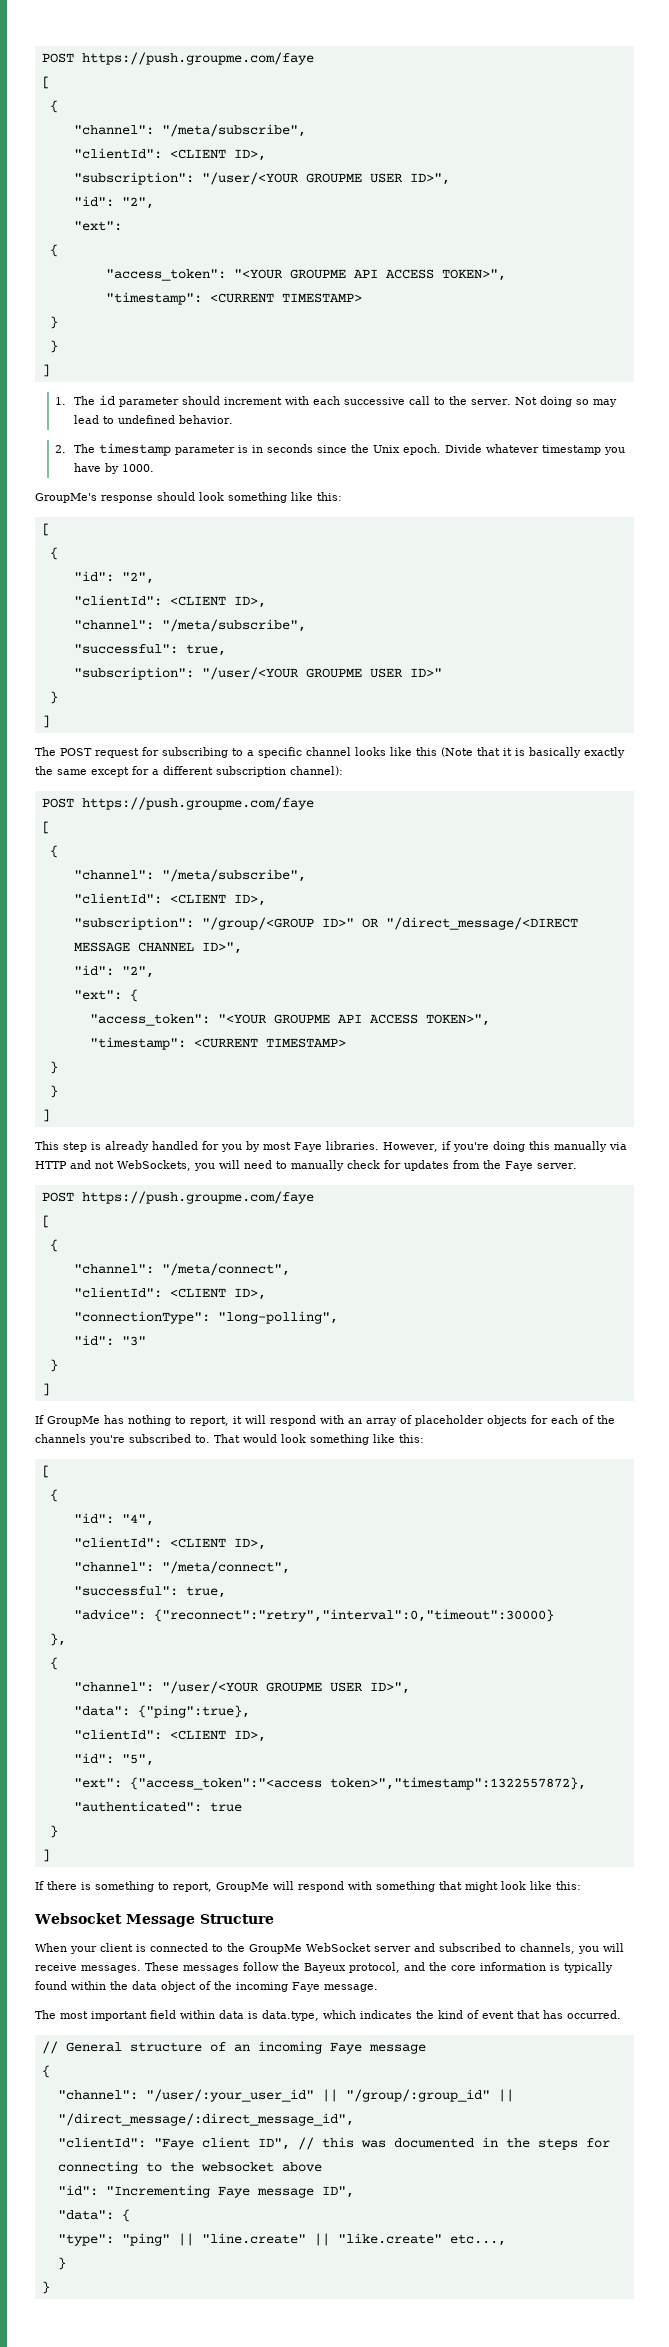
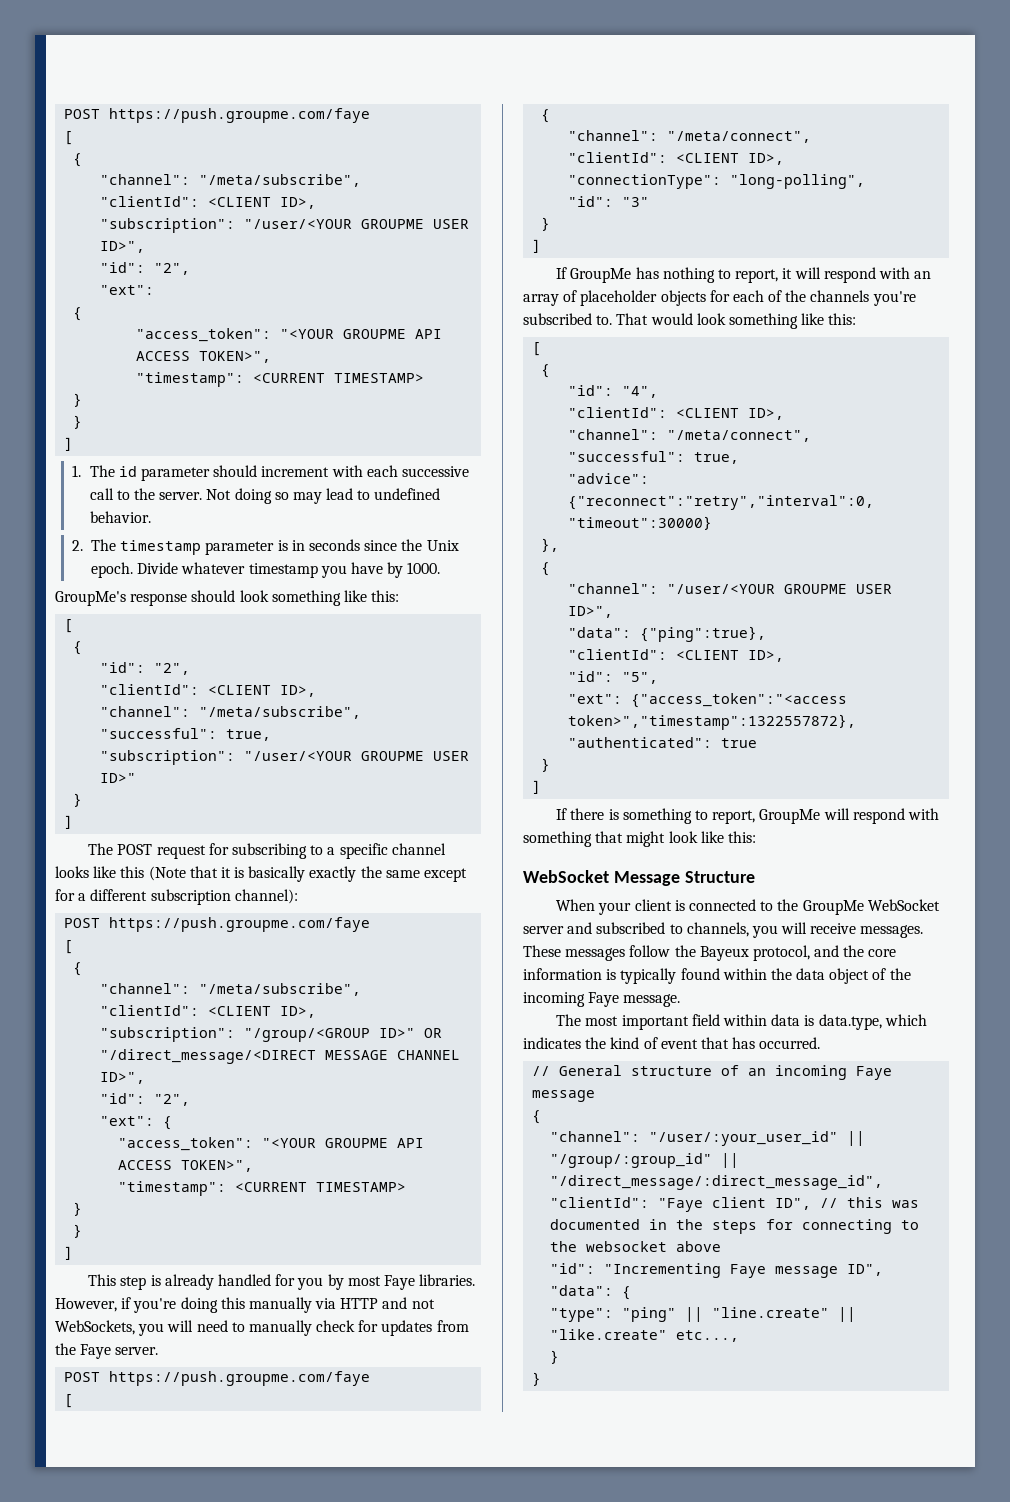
- Websocket Message Structure
+ WebSocket Message Structure

